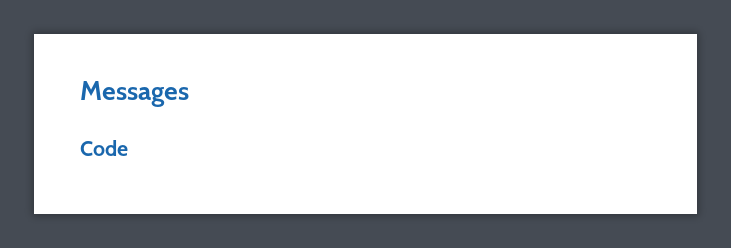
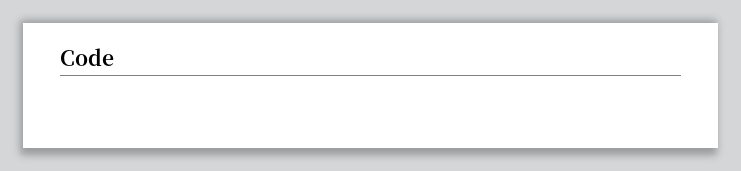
- Messages

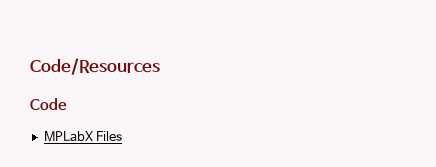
+ Code/Resources
+ MPLabX Files

